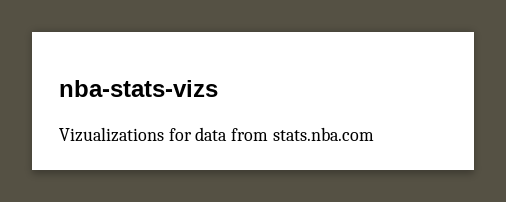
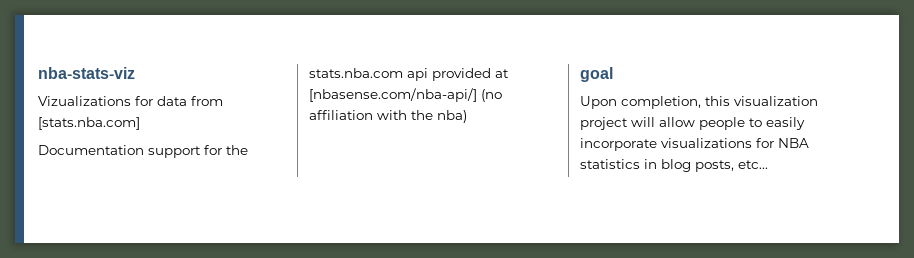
- nba-stats-vizs
+ nba-stats-viz
- Vizualizations for data from stats.nba.com
+ Vizualizations for data from [stats.nba.com]
+ Documentation support for the stats.nba.com api provided at [nbasense.com/nba-api/] (no affiliation with the nba)
+ goal
+ Upon completion, this visualization project will allow people to easily incorporate visualizations for NBA statistics in blog posts, etc...

